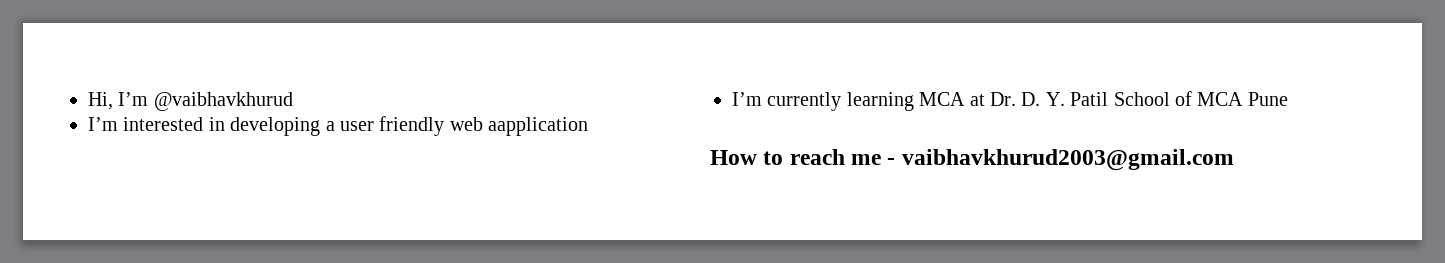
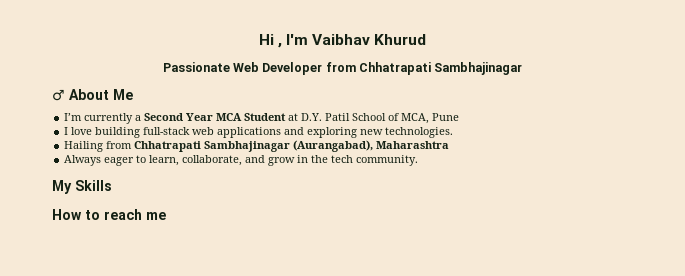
- Hi, I’m @vaibhavkhurud
- I’m interested in developing a user friendly web aapplication
- I’m currently learning MCA at Dr. D. Y. Patil School of MCA Pune
+ Hi , I'm Vaibhav Khurud
+ Passionate Web Developer from Chhatrapati Sambhajinagar
+ ♂ About Me
+ I’m currently a Second Year MCA Student at D.Y. Patil School of MCA, Pune
+ I love building full-stack web applications and exploring new technologies.
+ Hailing from Chhatrapati Sambhajinagar (Aurangabad), Maharashtra
+ Always eager to learn, collaborate, and grow in the tech community.
+ My Skills
- How to reach me - vaibhavkhurud2003@gmail.com
+ How to reach me

